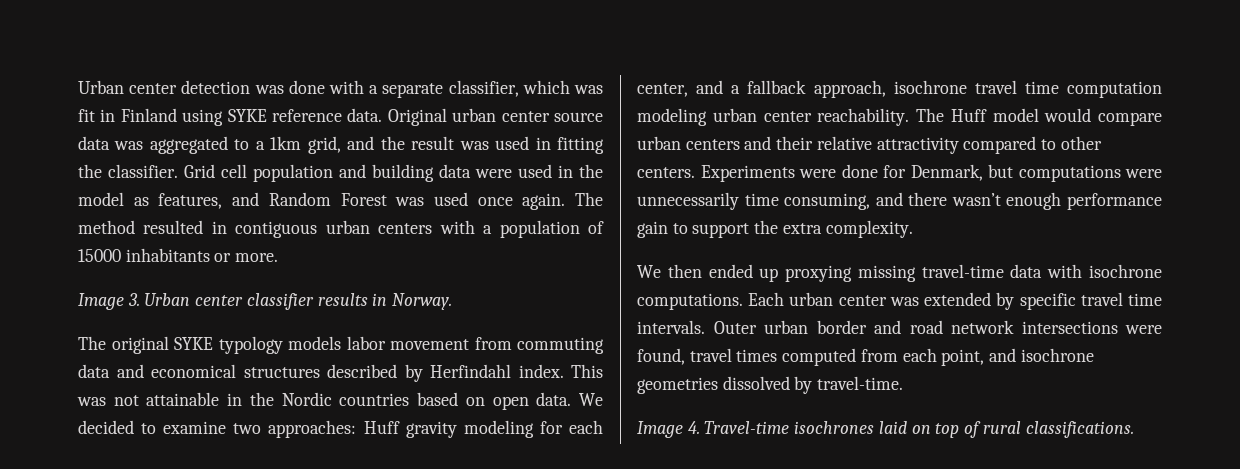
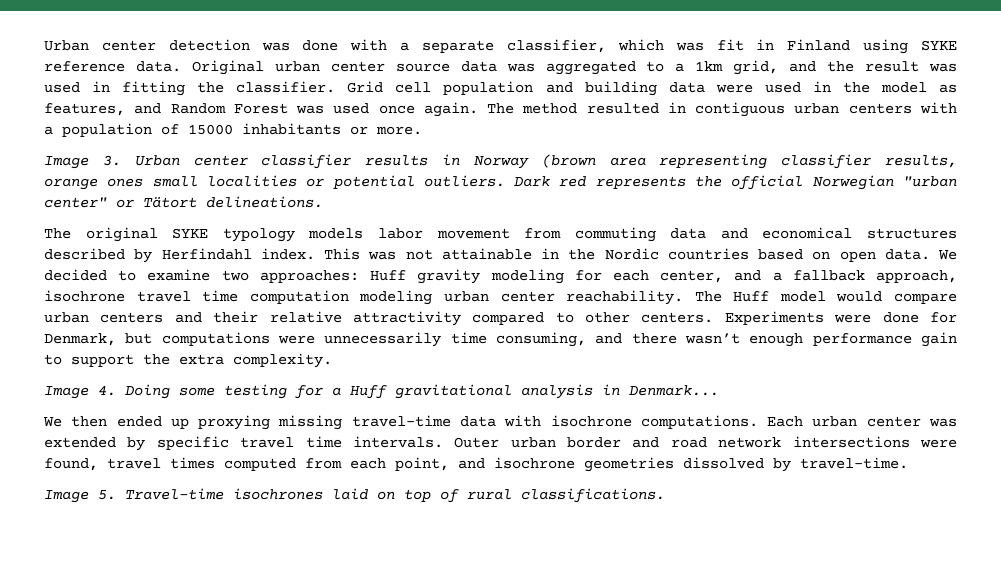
- Image 3. Urban center classifier results in Norway.
+ Image 3. Urban center classifier results in Norway (brown area representing classifier results, orange ones small localities or potential outliers. Dark red represents the official Norwegian "urban center" or Tätort delineations.
+ Image 4. Doing some testing for a Huff gravitational analysis in Denmark...
- Image 4. Travel-time isochrones laid on top of rural classifications.
+ Image 5. Travel-time isochrones laid on top of rural classifications.

